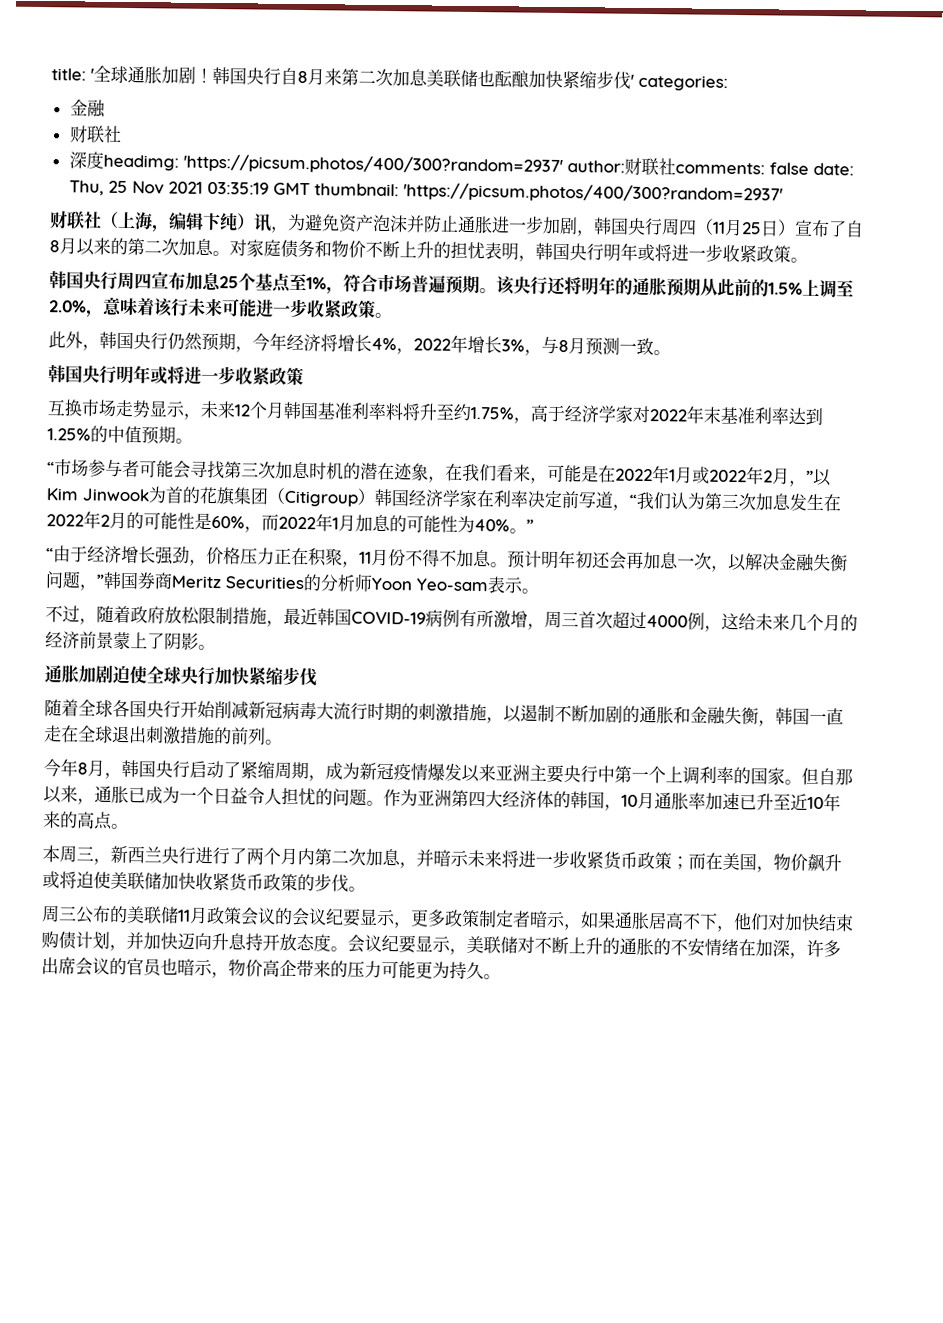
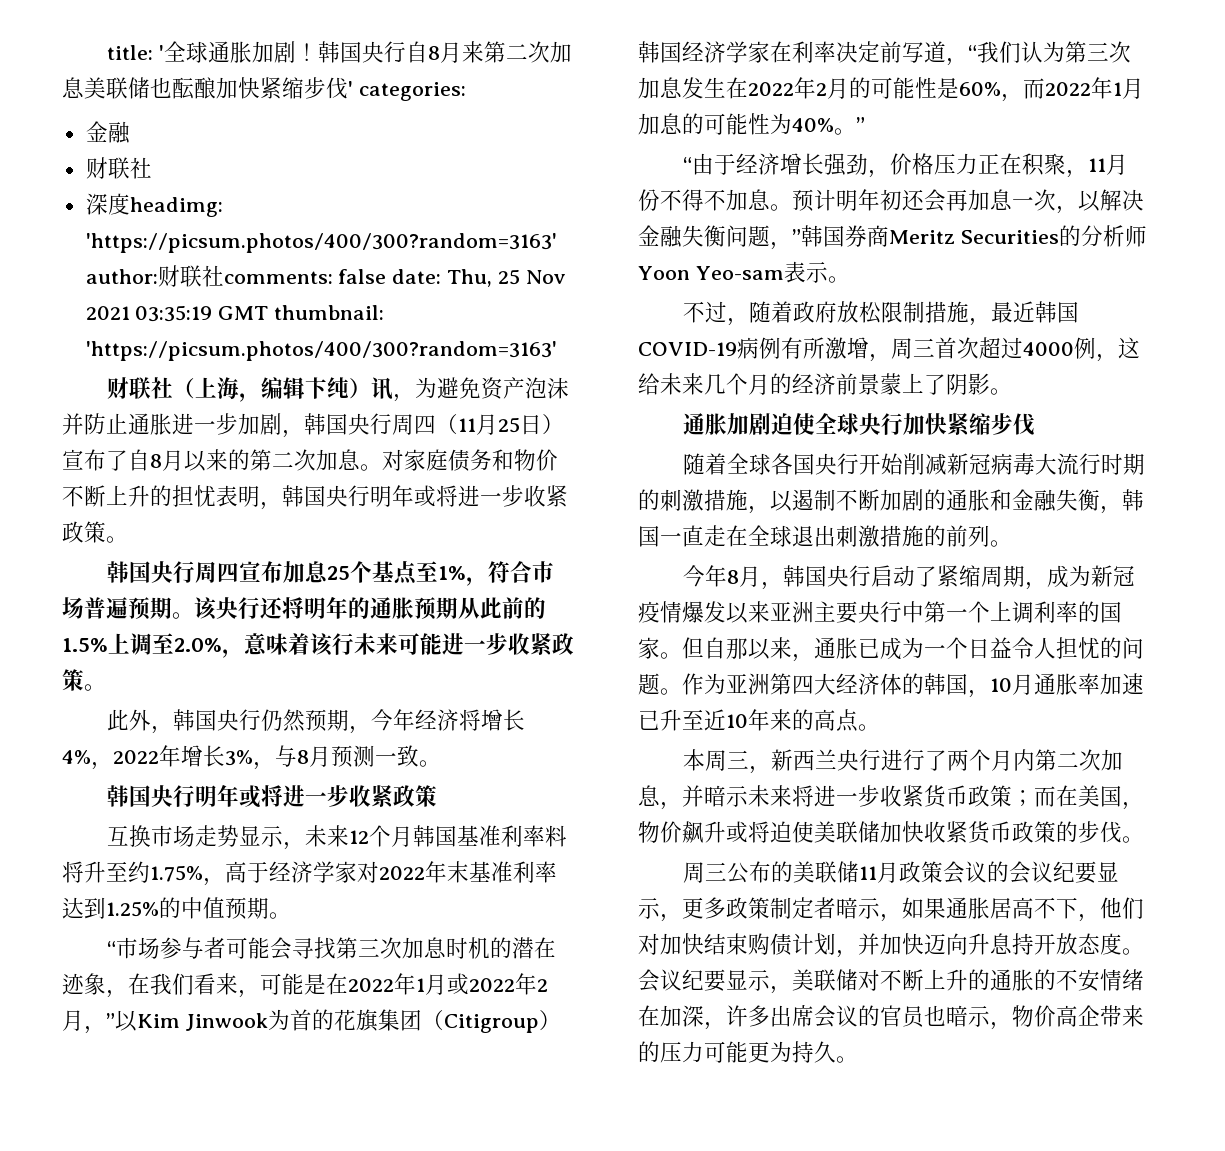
- 深度headimg: 'https://picsum.photos/400/300?random=2937' author:财联社comments: false date: Thu, 25 Nov 2021 03:35:19 GMT thumbnail: 'https://picsum.photos/400/300?random=2937'
+ 深度headimg: 'https://picsum.photos/400/300?random=3163' author:财联社comments: false date: Thu, 25 Nov 2021 03:35:19 GMT thumbnail: 'https://picsum.photos/400/300?random=3163'

